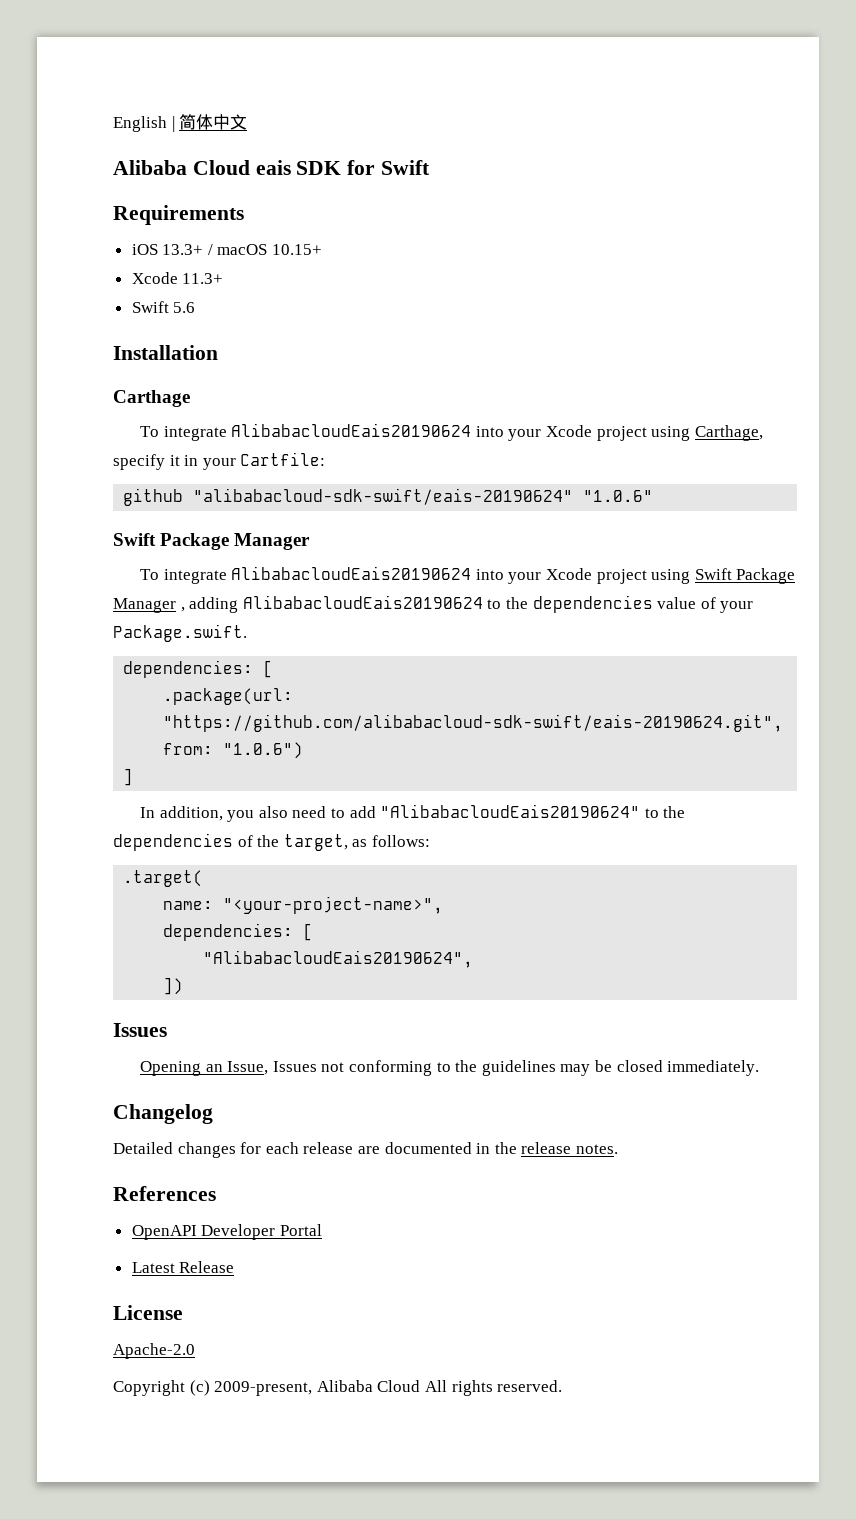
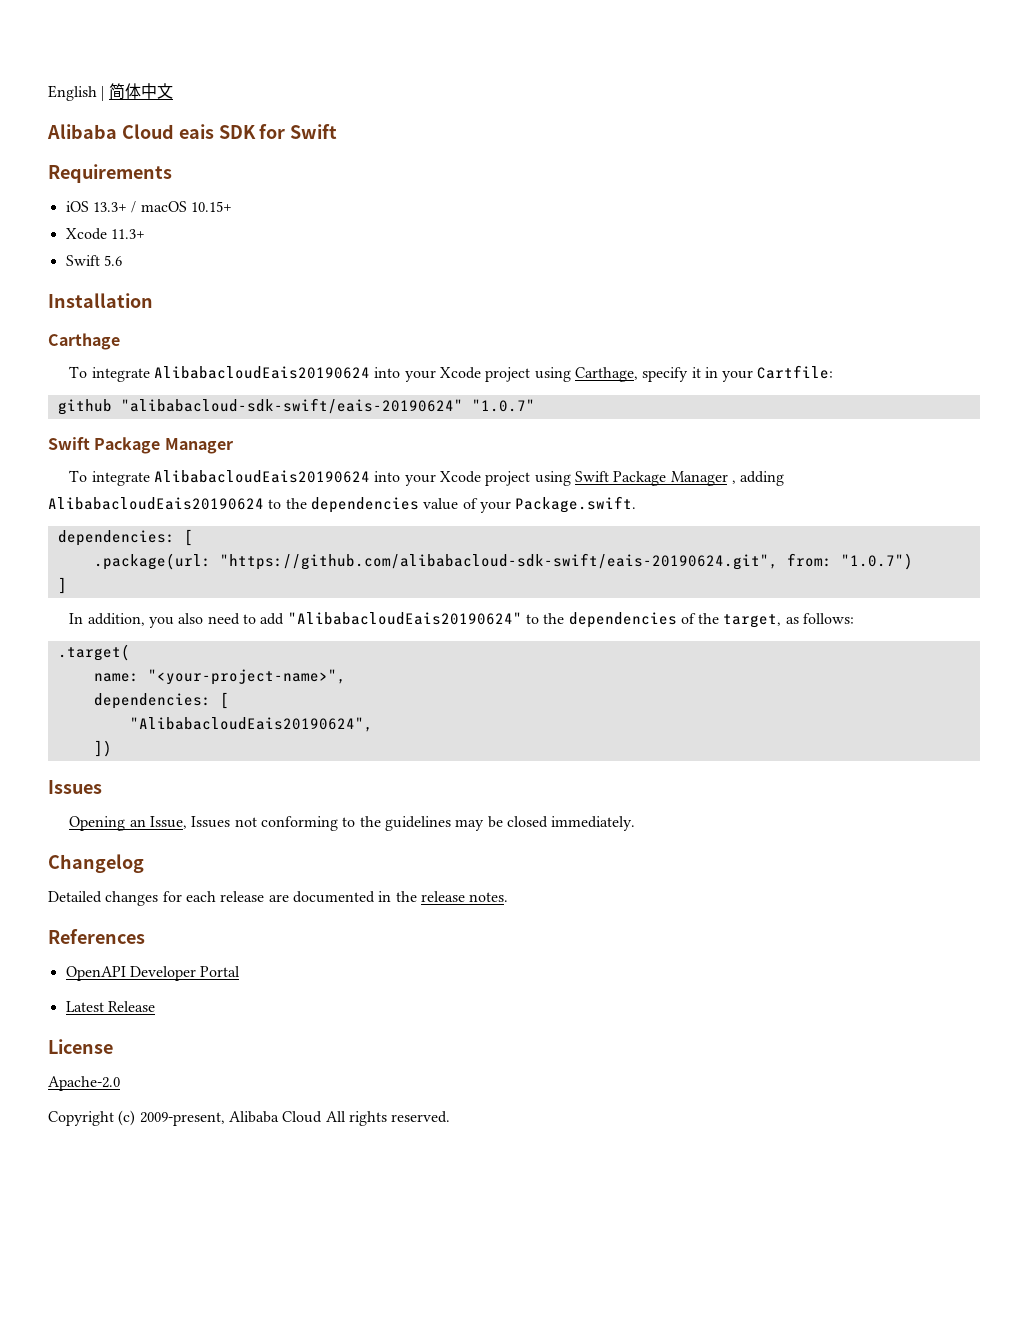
- github "alibabacloud-sdk-swift/eais-20190624" "1.0.6"
+ github "alibabacloud-sdk-swift/eais-20190624" "1.0.7"
- .package(url: "https://github.com/alibabacloud-sdk-swift/eais-20190624.git", from: "1.0.6")
+ .package(url: "https://github.com/alibabacloud-sdk-swift/eais-20190624.git", from: "1.0.7")

